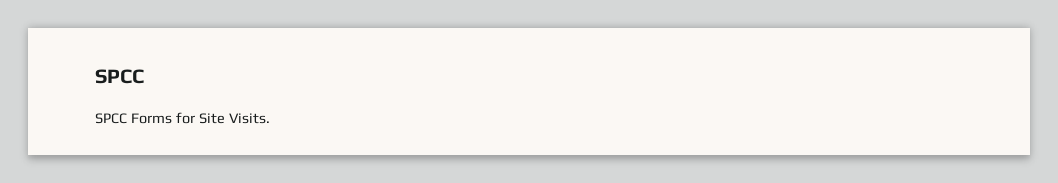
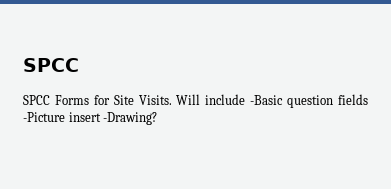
+ Will include -Basic question fields -Picture insert -Drawing?

